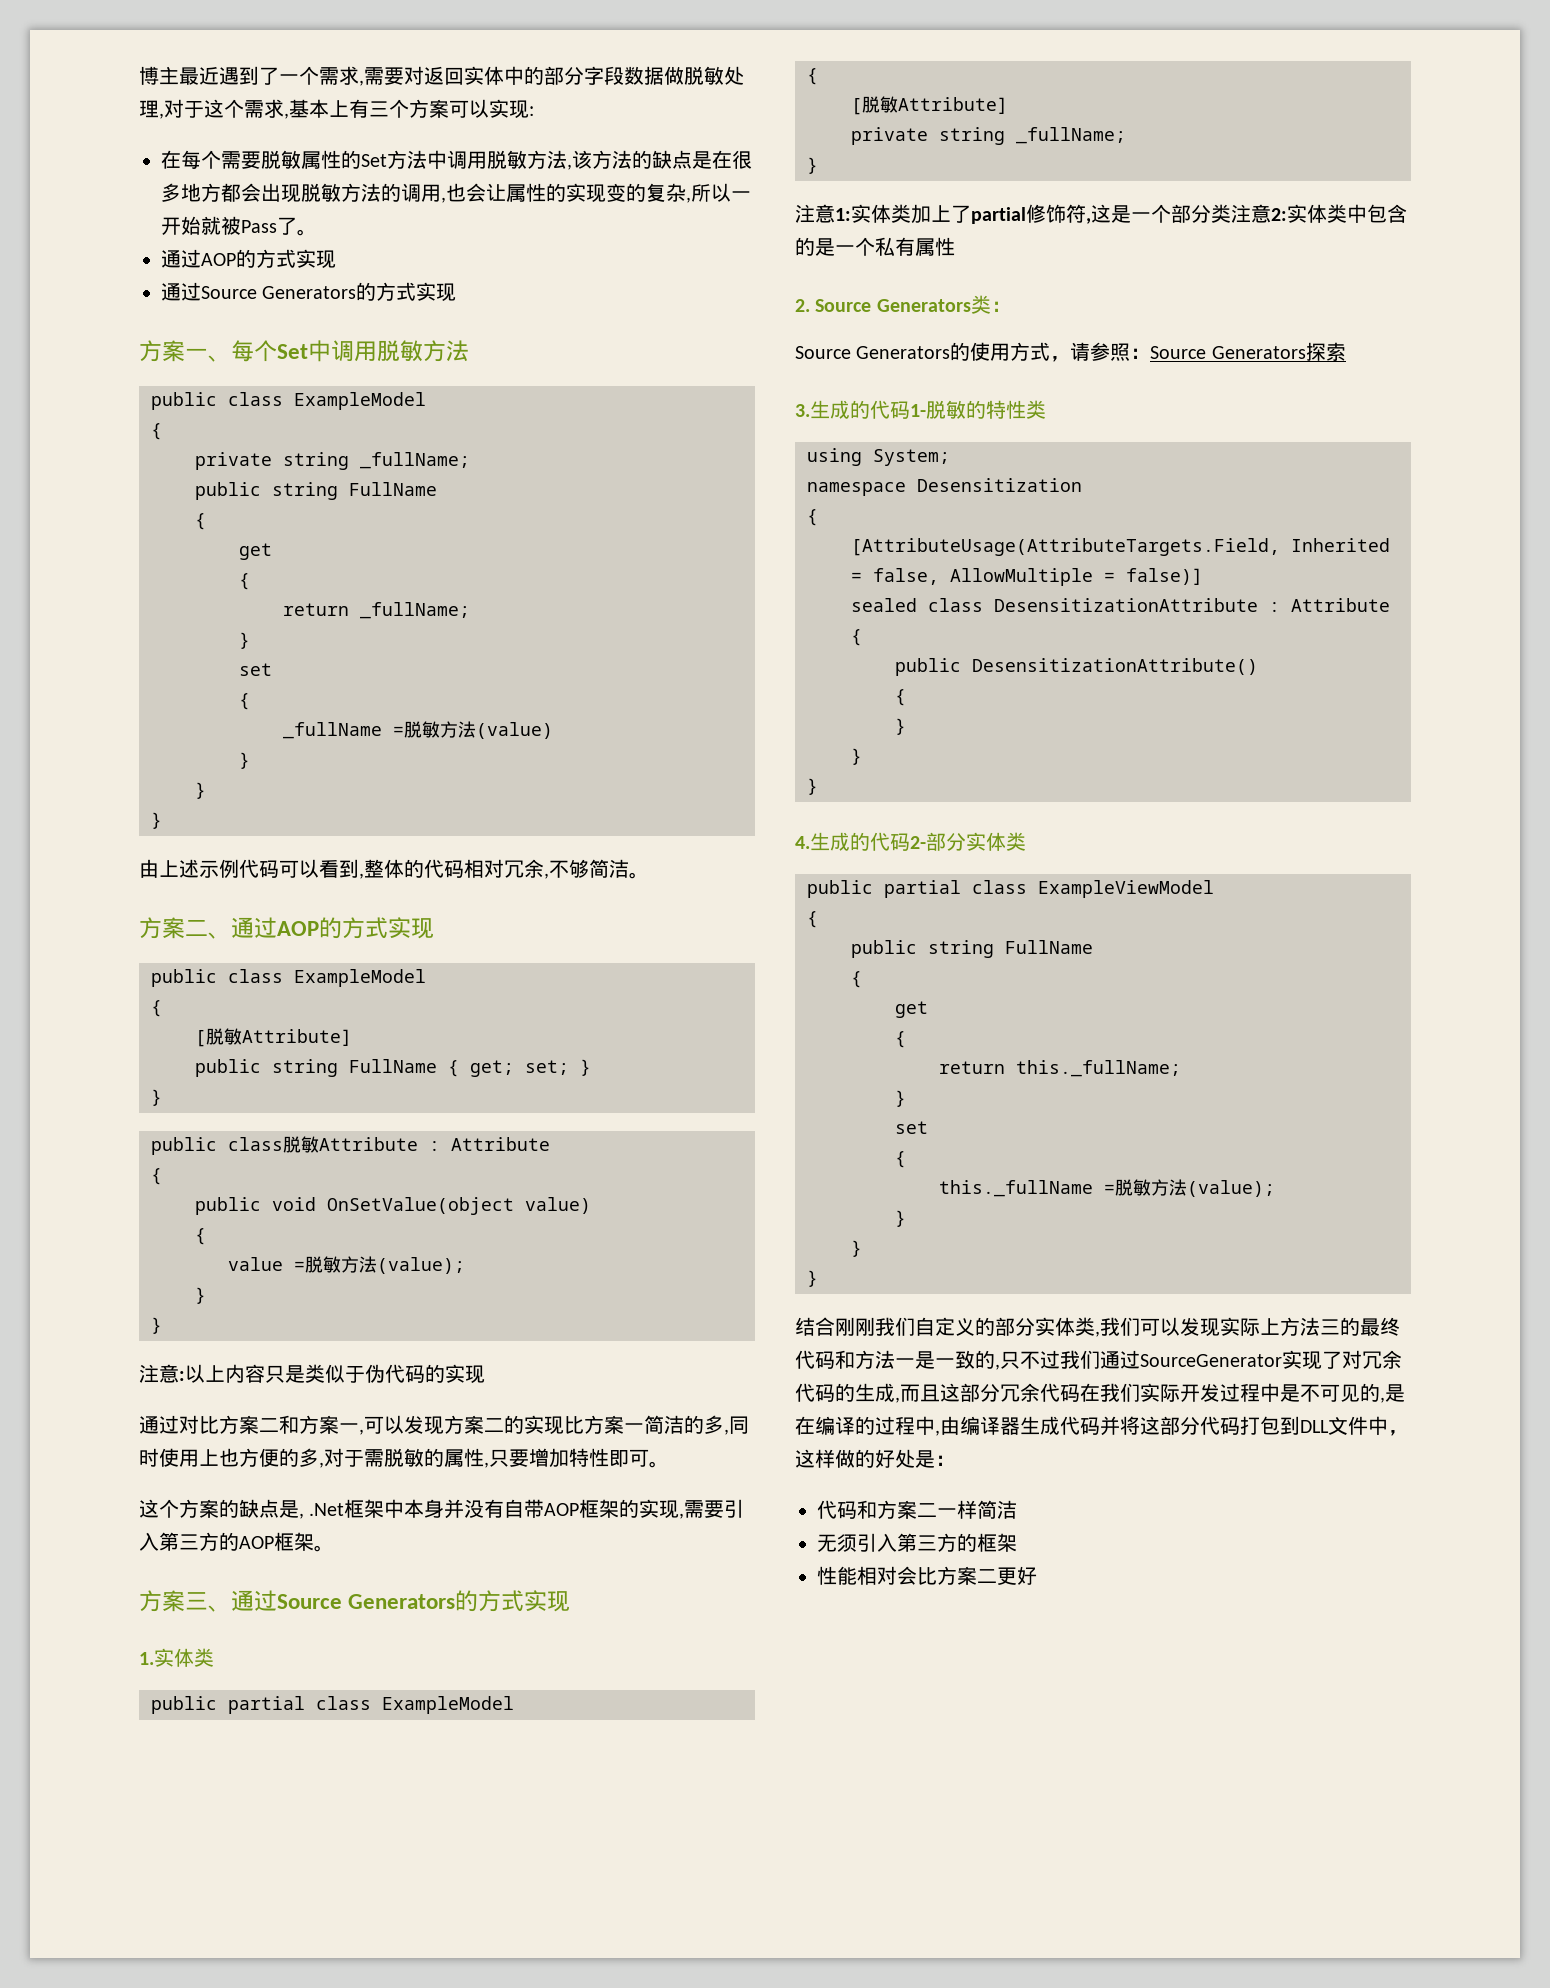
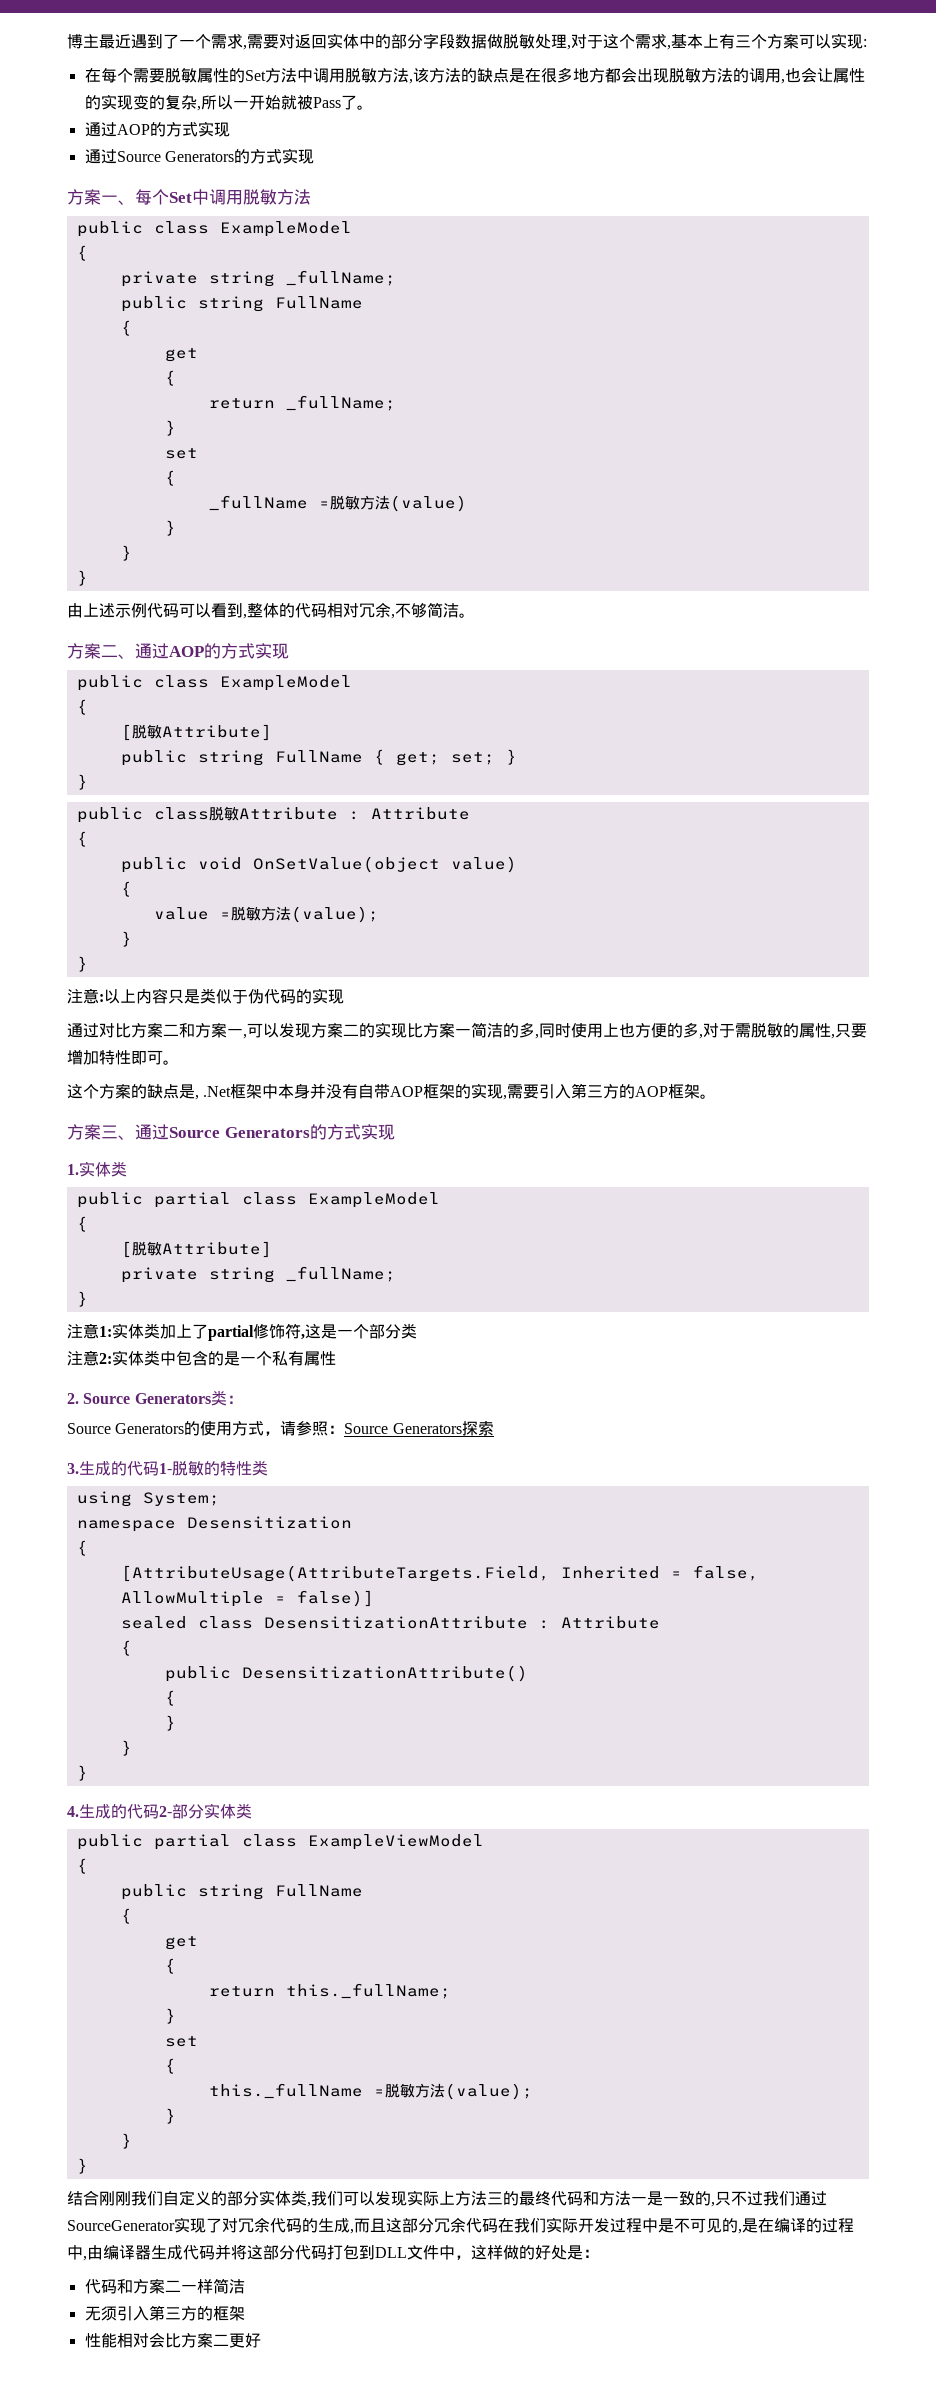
- 注意1:实体类加上了partial修饰符,这是一个部分类注意2:实体类中包含的是一个私有属性
+ 注意1:实体类加上了partial修饰符,这是一个部分类
+ 注意2:实体类中包含的是一个私有属性

